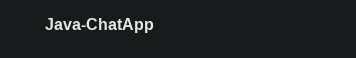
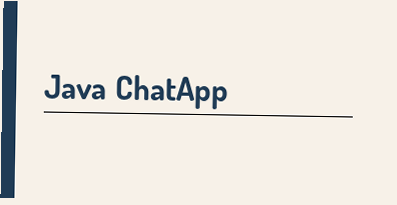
- Java-ChatApp
+ Java ChatApp

